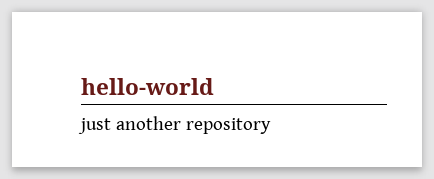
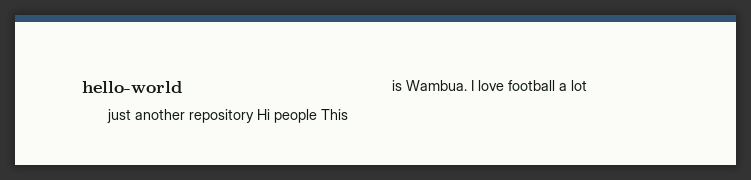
- just another repository
+ just another repository Hi people This is Wambua. I love football a lot

